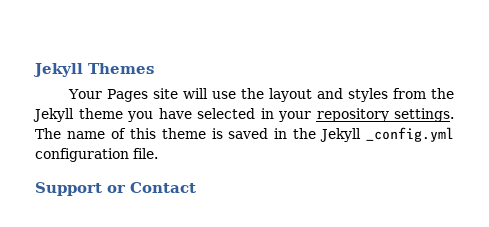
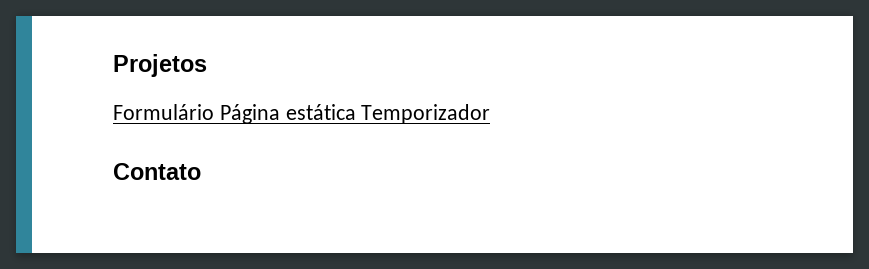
- Jekyll Themes
- Your Pages site will use the layout and styles from the Jekyll theme you have selected in your repository settings. The name of this theme is saved in the Jekyll _config.yml configuration file.
- Support or Contact
+ Projetos
+ Formulário Página estática Temporizador
+ Contato

